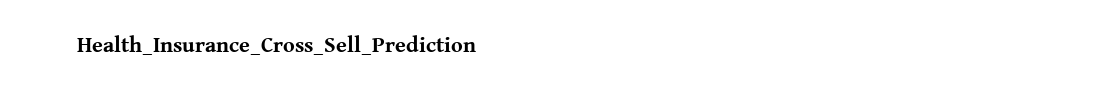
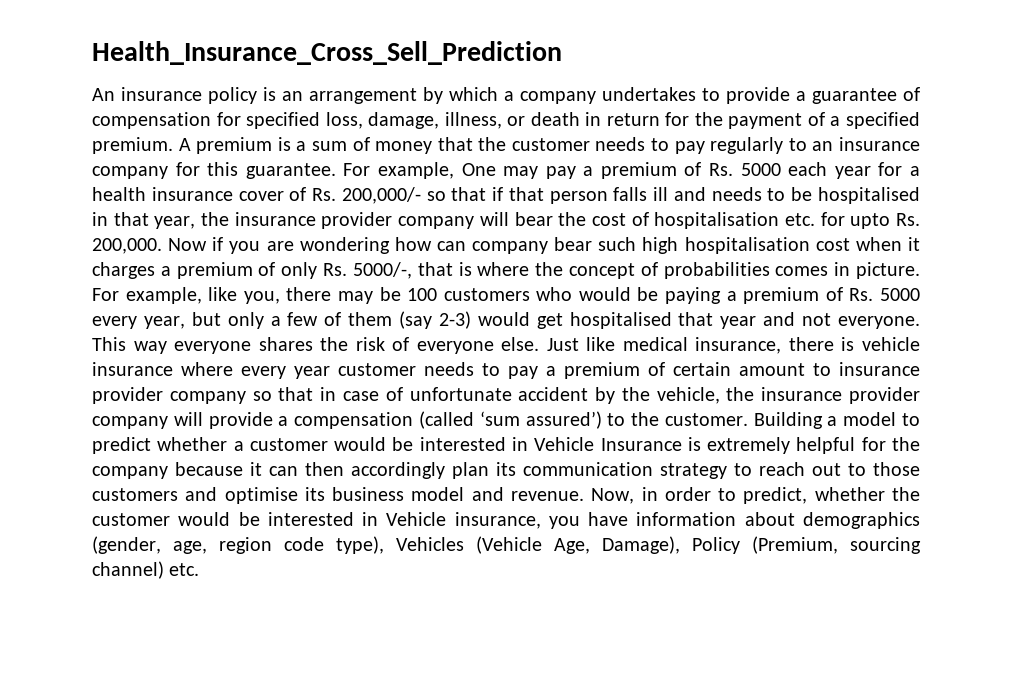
+ An insurance policy is an arrangement by which a company undertakes to provide a guarantee of compensation for specified loss, damage, illness, or death in return for the payment of a specified premium. A premium is a sum of money that the customer needs to pay regularly to an insurance company for this guarantee. For example, One may pay a premium of Rs. 5000 each year for a health insurance cover of Rs. 200,000/- so that if that person falls ill and needs to be hospitalised in that year, the insurance provider company will bear the cost of hospitalisation etc. for upto Rs. 200,000. Now if you are wondering how can company bear such high hospitalisation cost when it charges a premium of only Rs. 5000/-, that is where the concept of probabilities comes in picture. For example, like you, there may be 100 customers who would be paying a premium of Rs. 5000 every year, but only a few of them (say 2-3) would get hospitalised that year and not everyone. This way everyone shares the risk of everyone else. Just like medical insurance, there is vehicle insurance where every year customer needs to pay a premium of certain amount to insurance provider company so that in case of unfortunate accident by the vehicle, the insurance provider company will provide a compensation (called ‘sum assured’) to the customer. Building a model to predict whether a customer would be interested in Vehicle Insurance is extremely helpful for the company because it can then accordingly plan its communication strategy to reach out to those customers and optimise its business model and revenue. Now, in order to predict, whether the customer would be interested in Vehicle insurance, you have information about demographics (gender, age, region code type), Vehicles (Vehicle Age, Damage), Policy (Premium, sourcing channel) etc.

